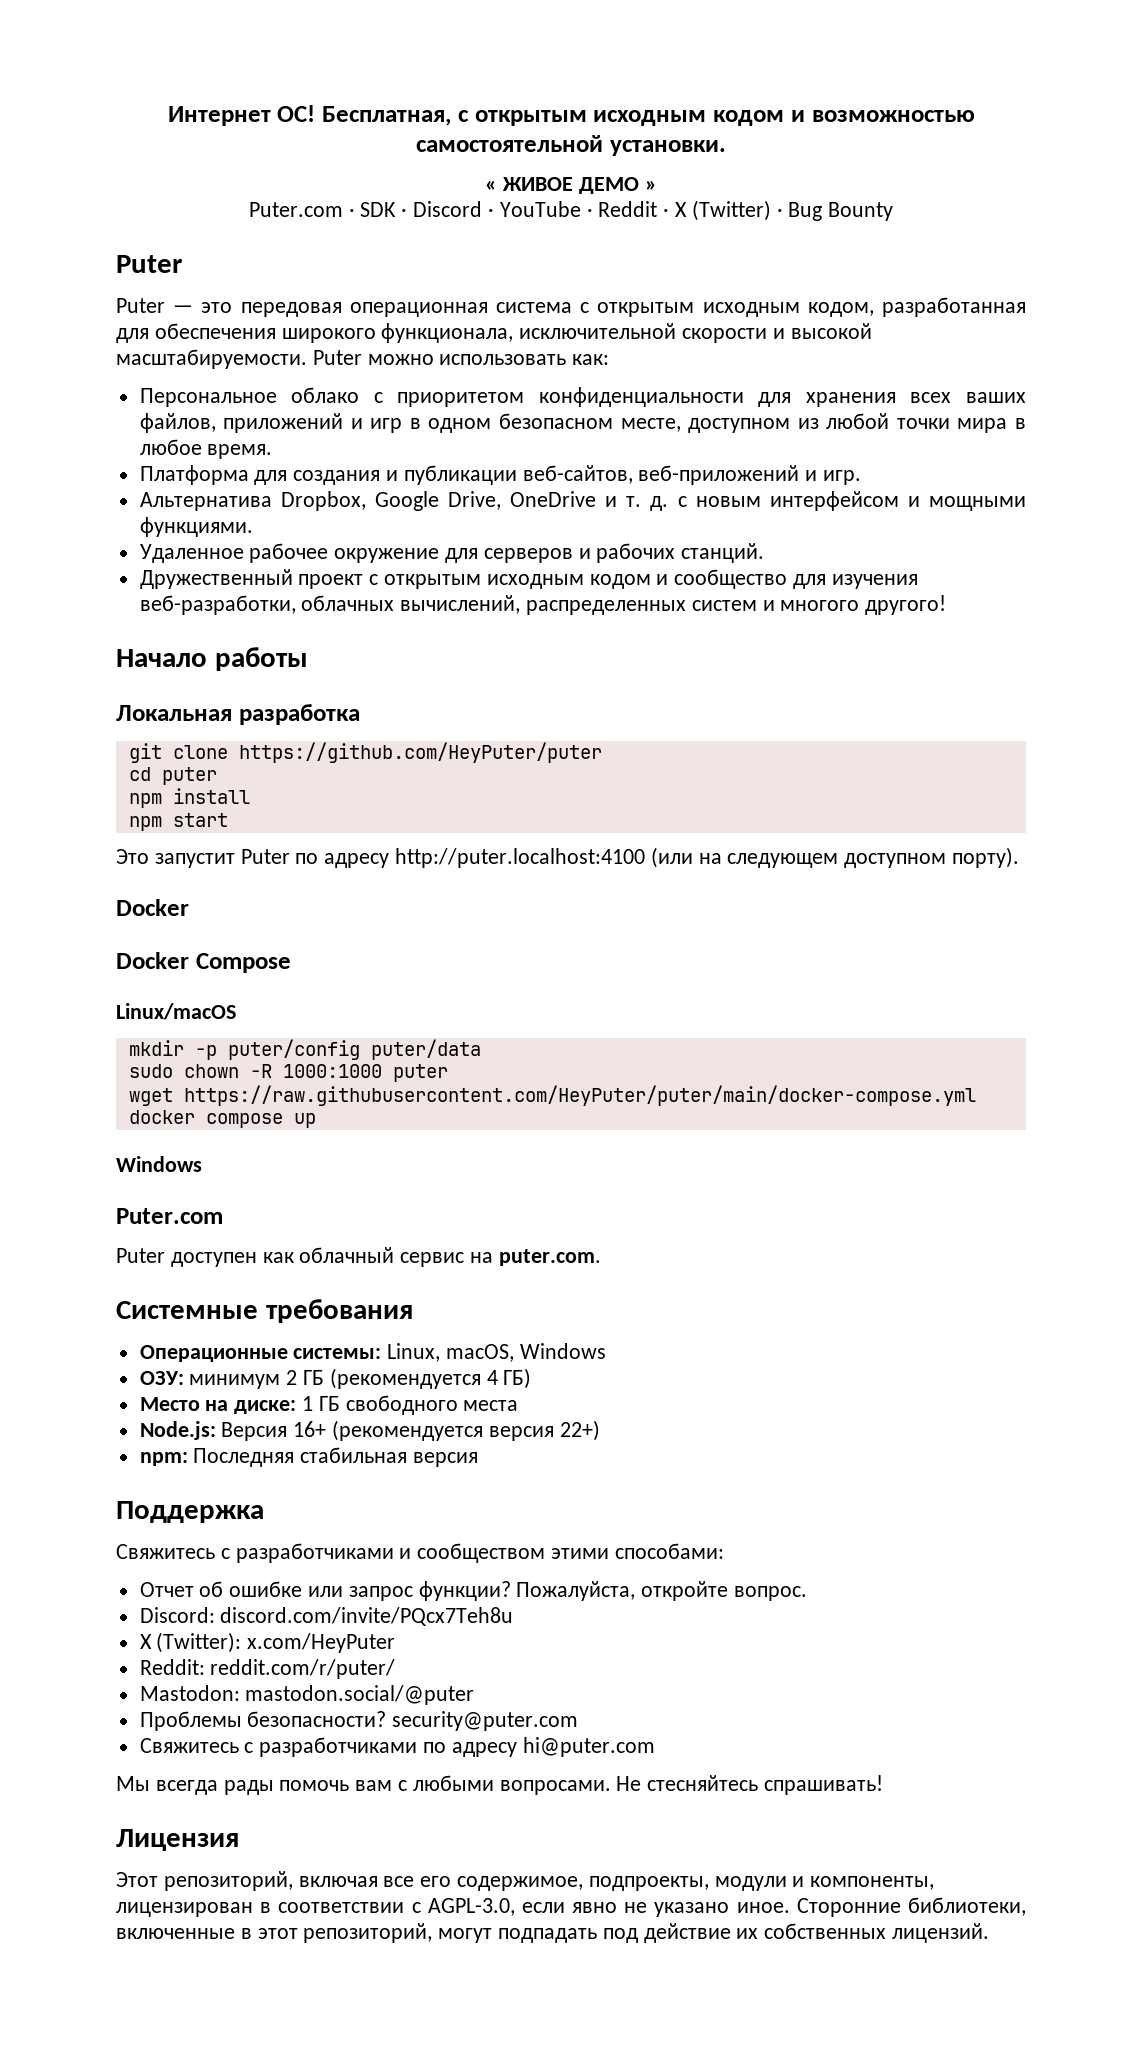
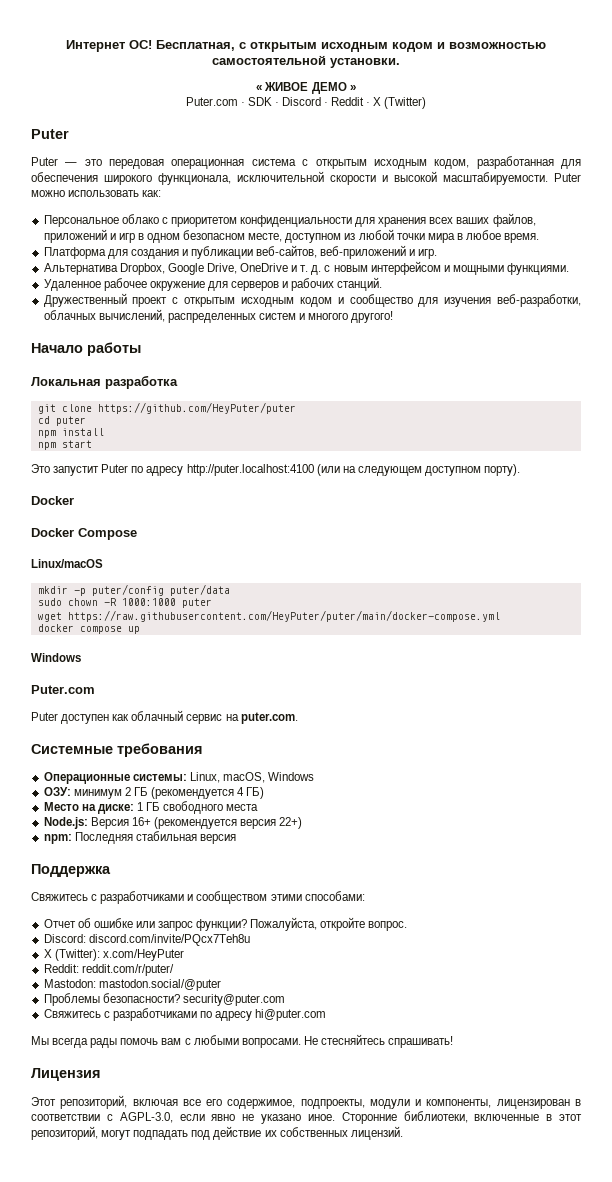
- Puter.com · SDK · Discord · YouTube · Reddit · X (Twitter) · Bug Bounty
+ Puter.com · SDK · Discord · Reddit · X (Twitter)

